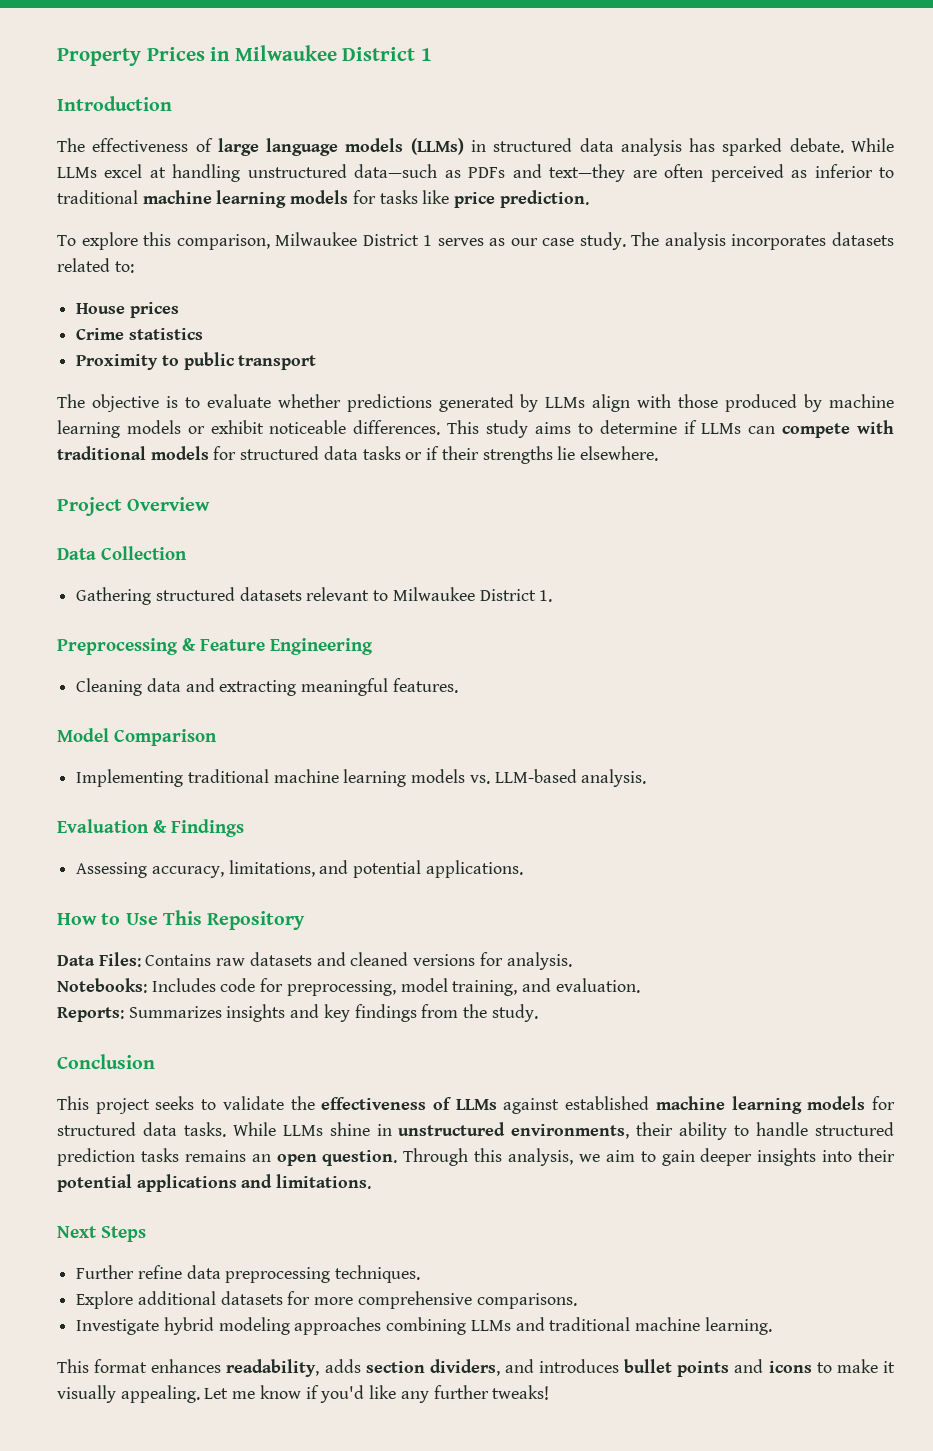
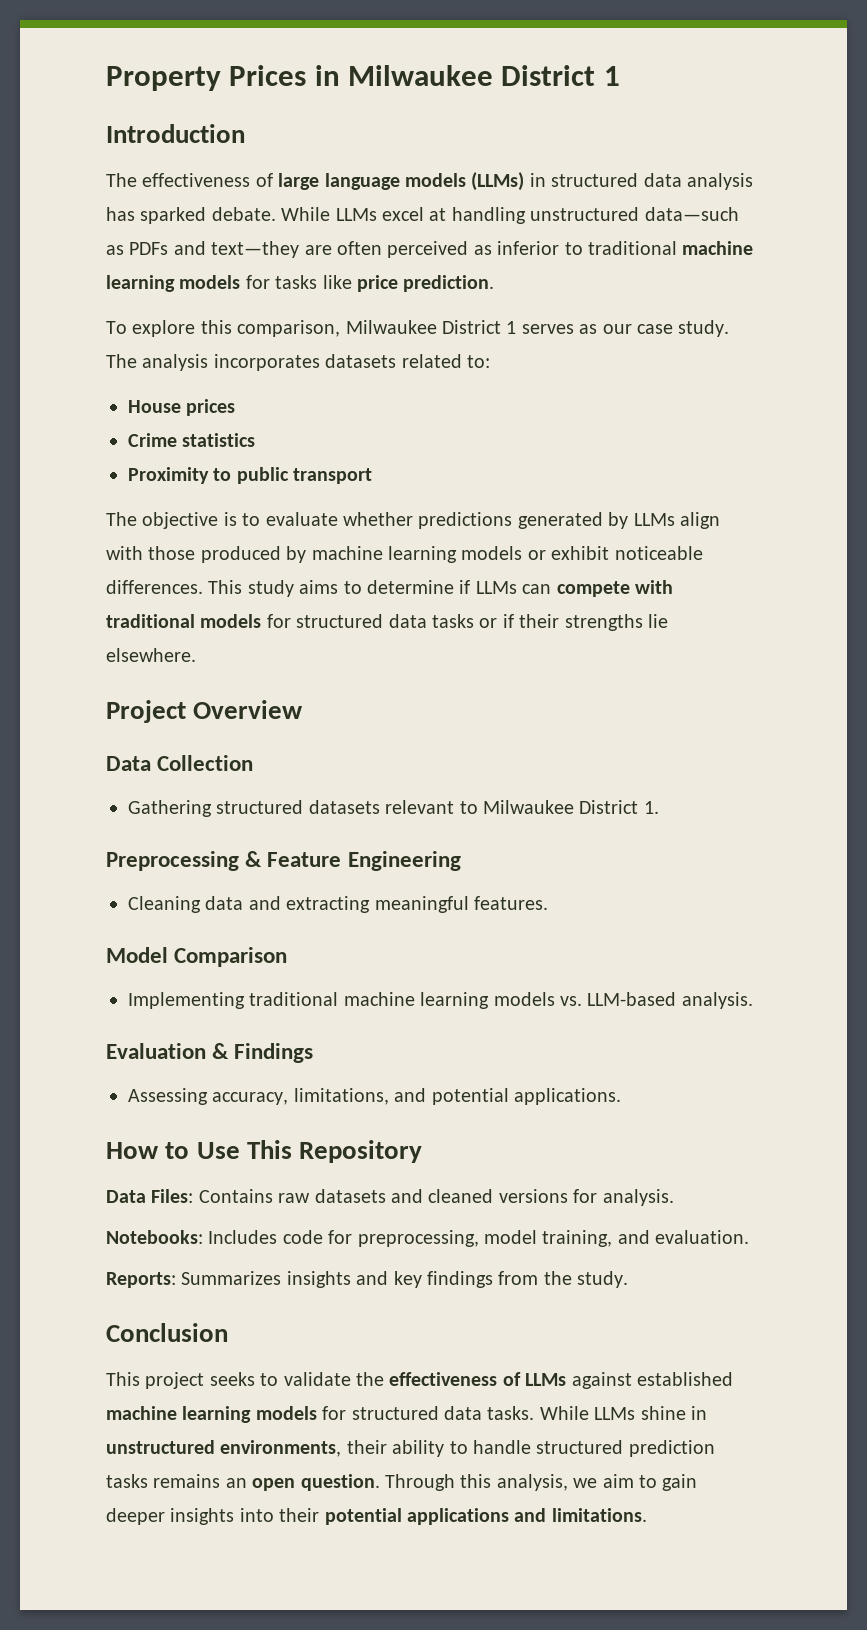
- Next Steps
- Further refine data preprocessing techniques.
- Explore additional datasets for more comprehensive comparisons.
- Investigate hybrid modeling approaches combining LLMs and traditional machine learning.
- This format enhances readability, adds section dividers, and introduces bullet points and icons to make it visually appealing. Let me know if you'd like any further tweaks!

